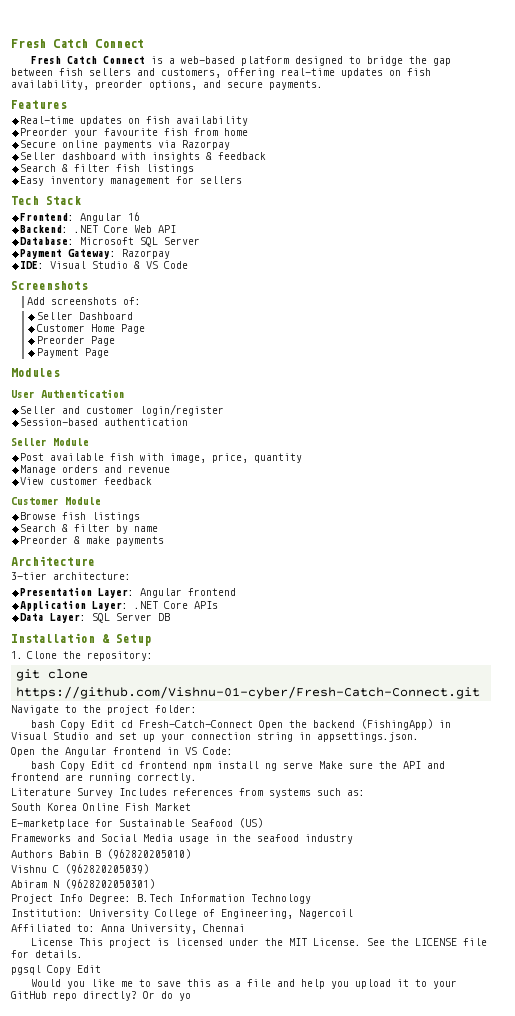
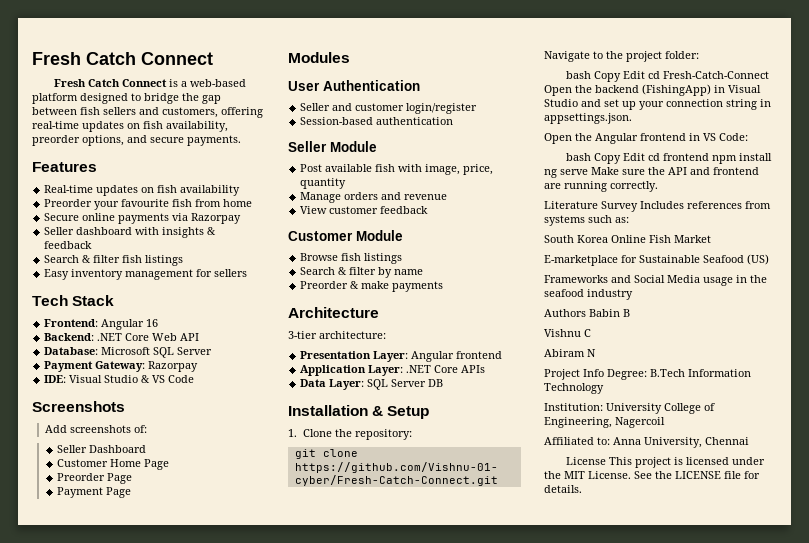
- Authors Babin B (962820205010)
+ Authors Babin B
- Vishnu C (962820205039)
+ Vishnu C
- Abiram N (9628202050301)
+ Abiram N
- pgsql Copy Edit
- Would you like me to save this as a file and help you upload it to your GitHub repo directly? Or do yo

